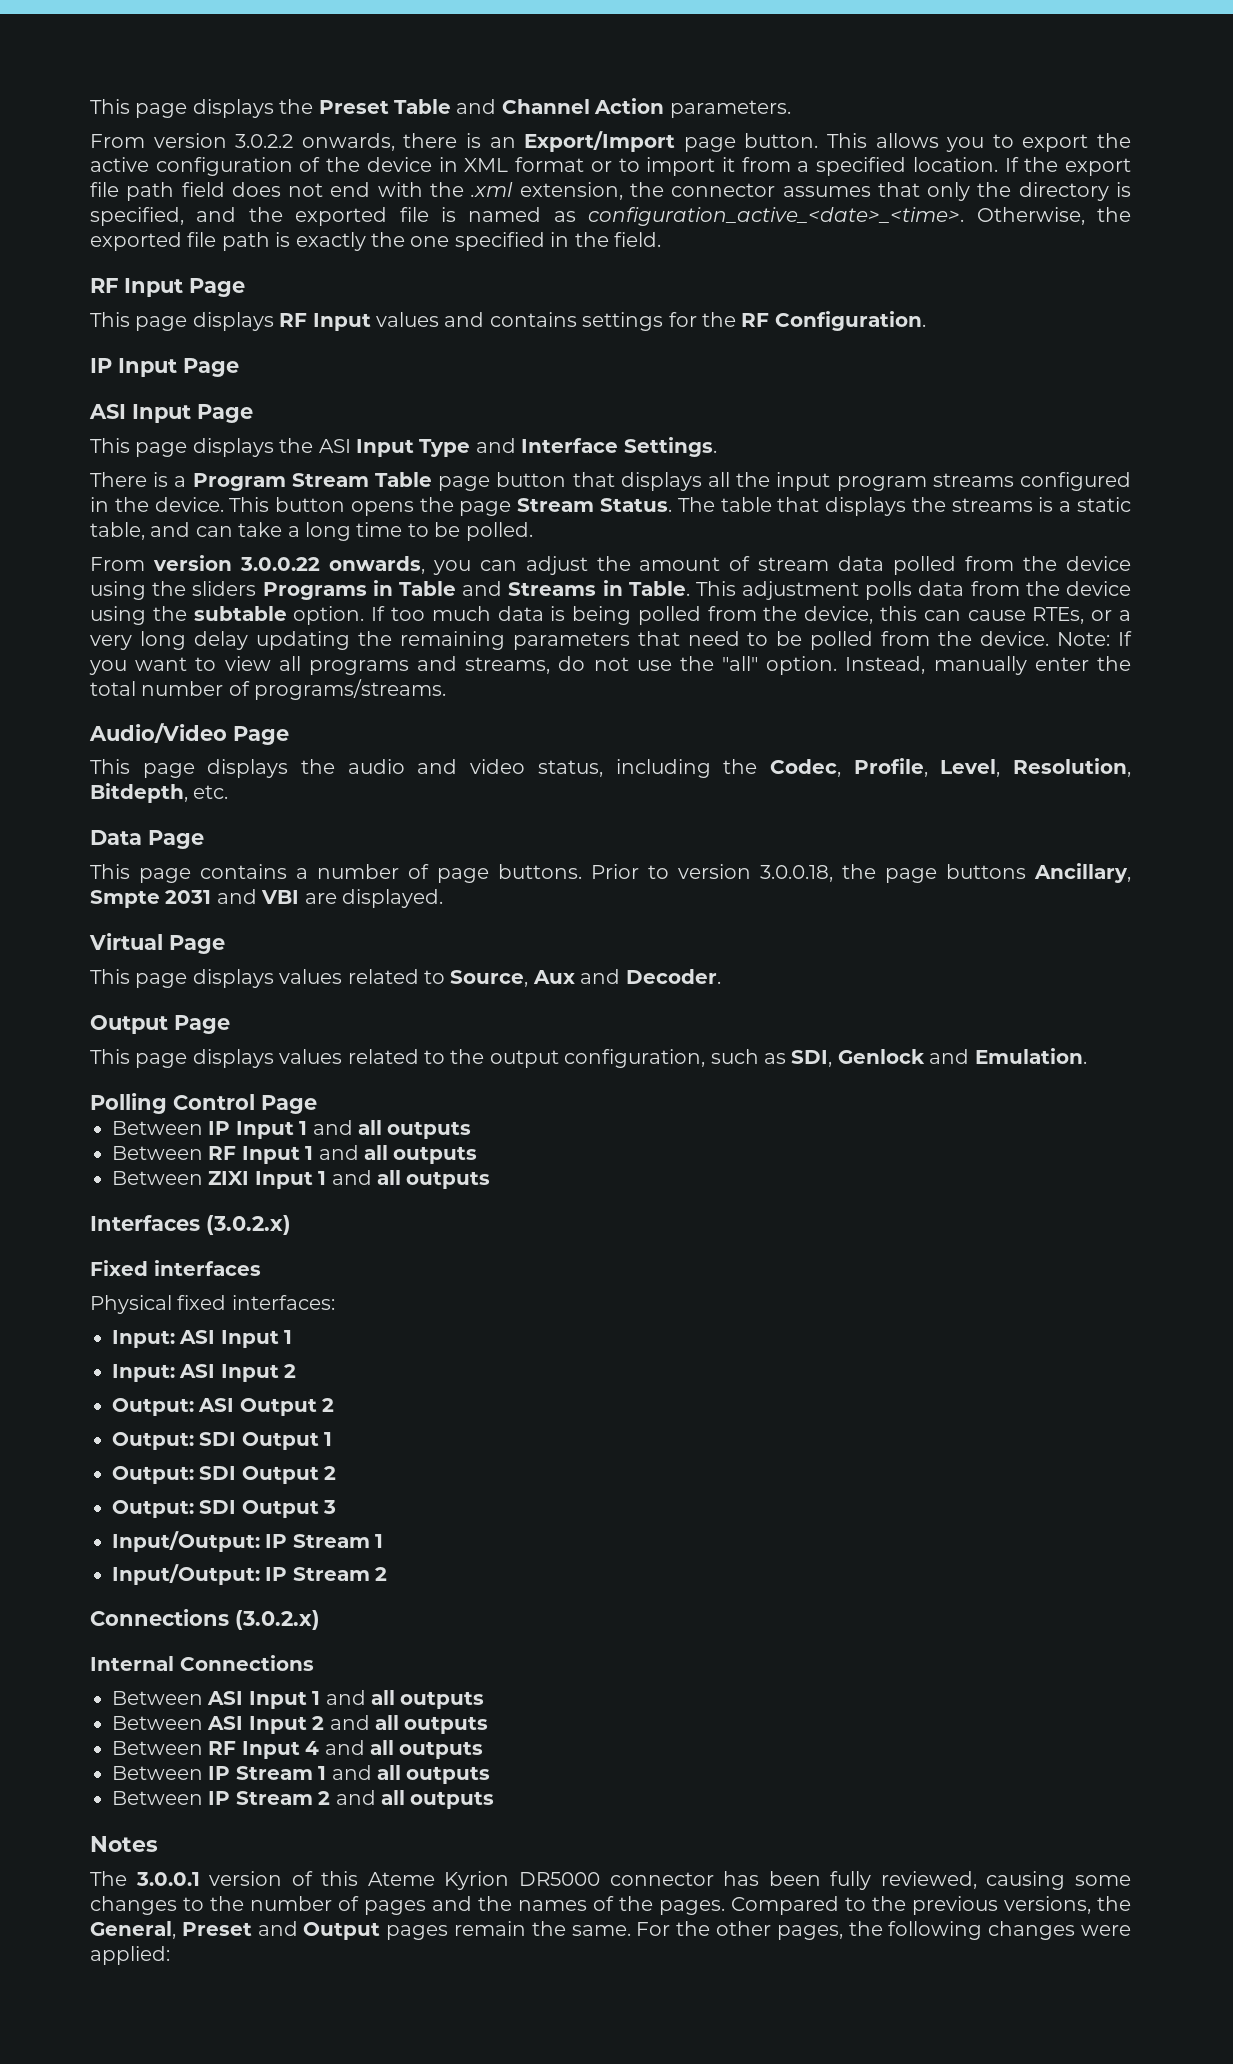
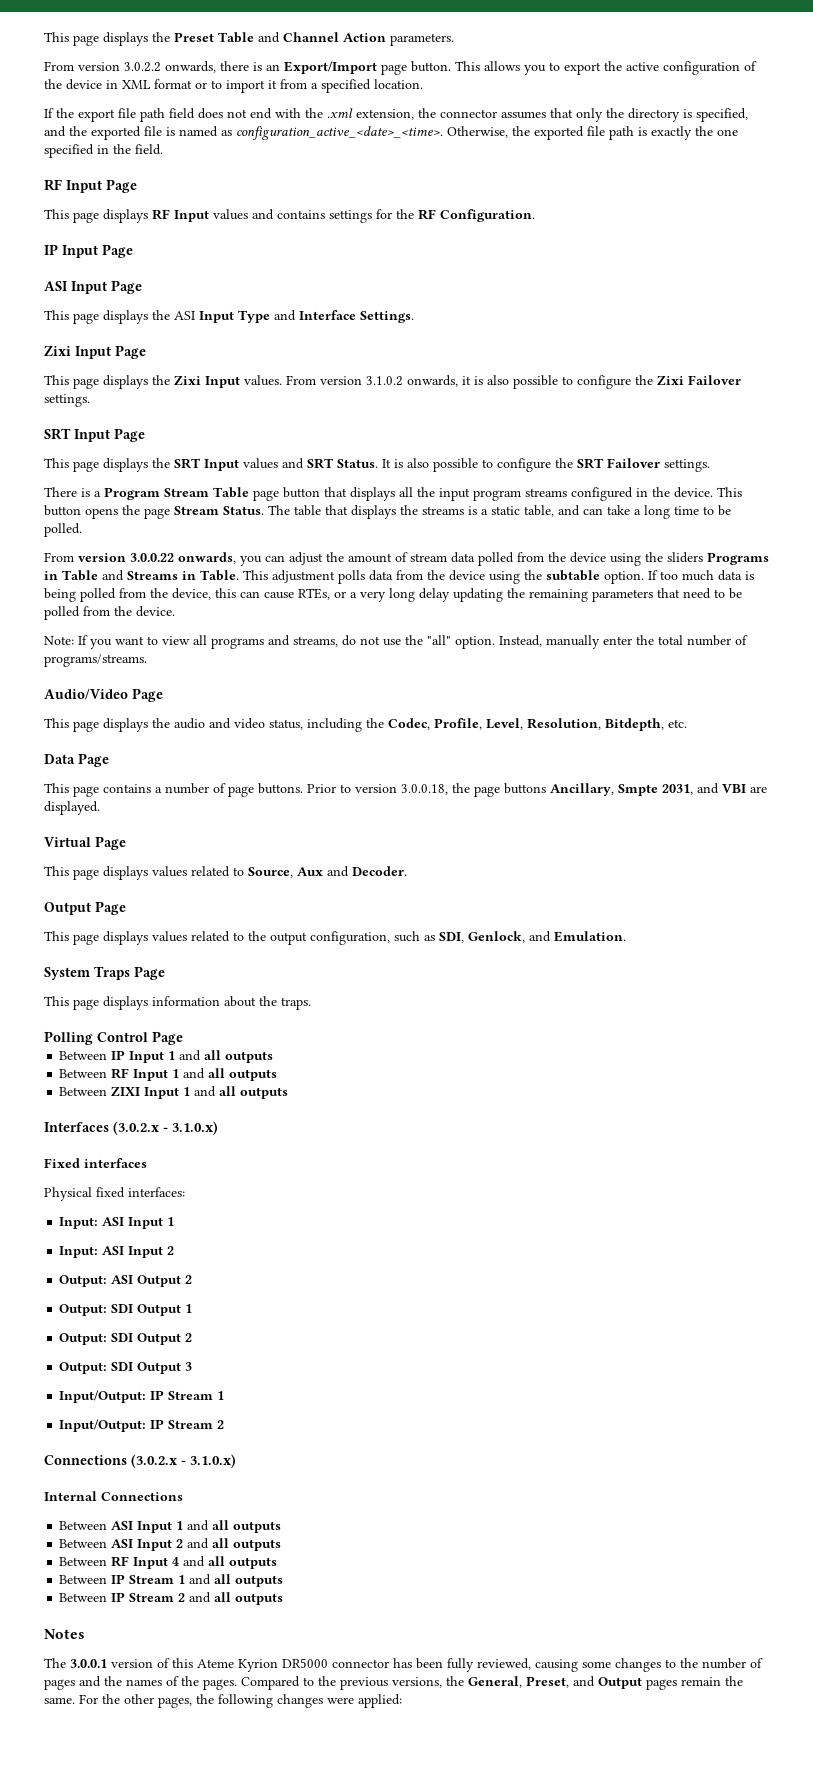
- This allows you to export the active configuration of the device in XML format or to import it from a specified location. If the export file path field does not end with the .xml extension, the connector assumes that only the directory is specified, and the exported file is named as configuration_active_<date>_<time>.
+ This allows you to export the active configuration of the device in XML format or to import it from a specified location.
+ If the export file path field does not end with the .xml extension, the connector assumes that only the directory is specified, and the exported file is named as configuration_active_<date>_<time>.
+ Zixi Input Page
+ This page displays the Zixi Input values. From version 3.1.0.2 onwards, it is also possible to configure the Zixi Failover settings.
+ SRT Input Page
+ This page displays the SRT Input values and SRT Status. It is also possible to configure the SRT Failover settings.
- If too much data is being polled from the device, this can cause RTEs, or a very long delay updating the remaining parameters that need to be polled from the device. Note: If you want to view all programs and streams, do not use the "all" option.
+ If too much data is being polled from the device, this can cause RTEs, or a very long delay updating the remaining parameters that need to be polled from the device.
+ Note: If you want to view all programs and streams, do not use the "all" option.
- Prior to version 3.0.0.18, the page buttons Ancillary, Smpte 2031 and VBI are displayed.
+ Prior to version 3.0.0.18, the page buttons Ancillary, Smpte 2031, and VBI are displayed.
- This page displays values related to the output configuration, such as SDI, Genlock and Emulation.
+ This page displays values related to the output configuration, such as SDI, Genlock, and Emulation.
+ System Traps Page
+ This page displays information about the traps.
- Interfaces (3.0.2.x)
+ Interfaces (3.0.2.x - 3.1.0.x)
- Connections (3.0.2.x)
+ Connections (3.0.2.x - 3.1.0.x)
- Compared to the previous versions, the General, Preset and Output pages remain the same.
+ Compared to the previous versions, the General, Preset, and Output pages remain the same.

